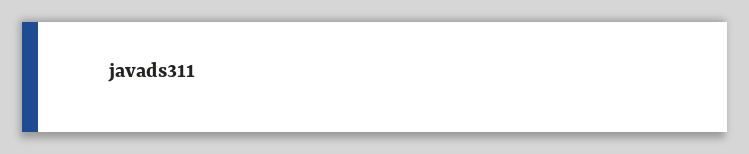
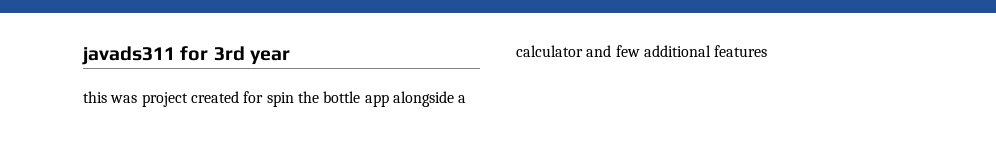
- javads311
+ javads311 for 3rd year
+ this was project created for spin the bottle app alongside a calculator and few additional features

